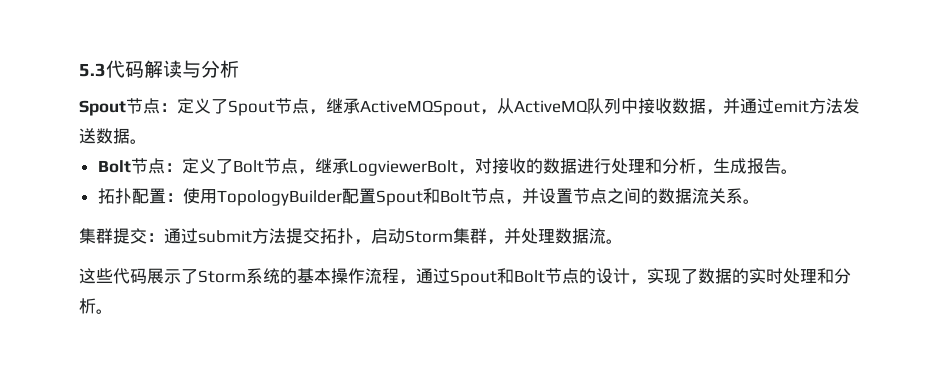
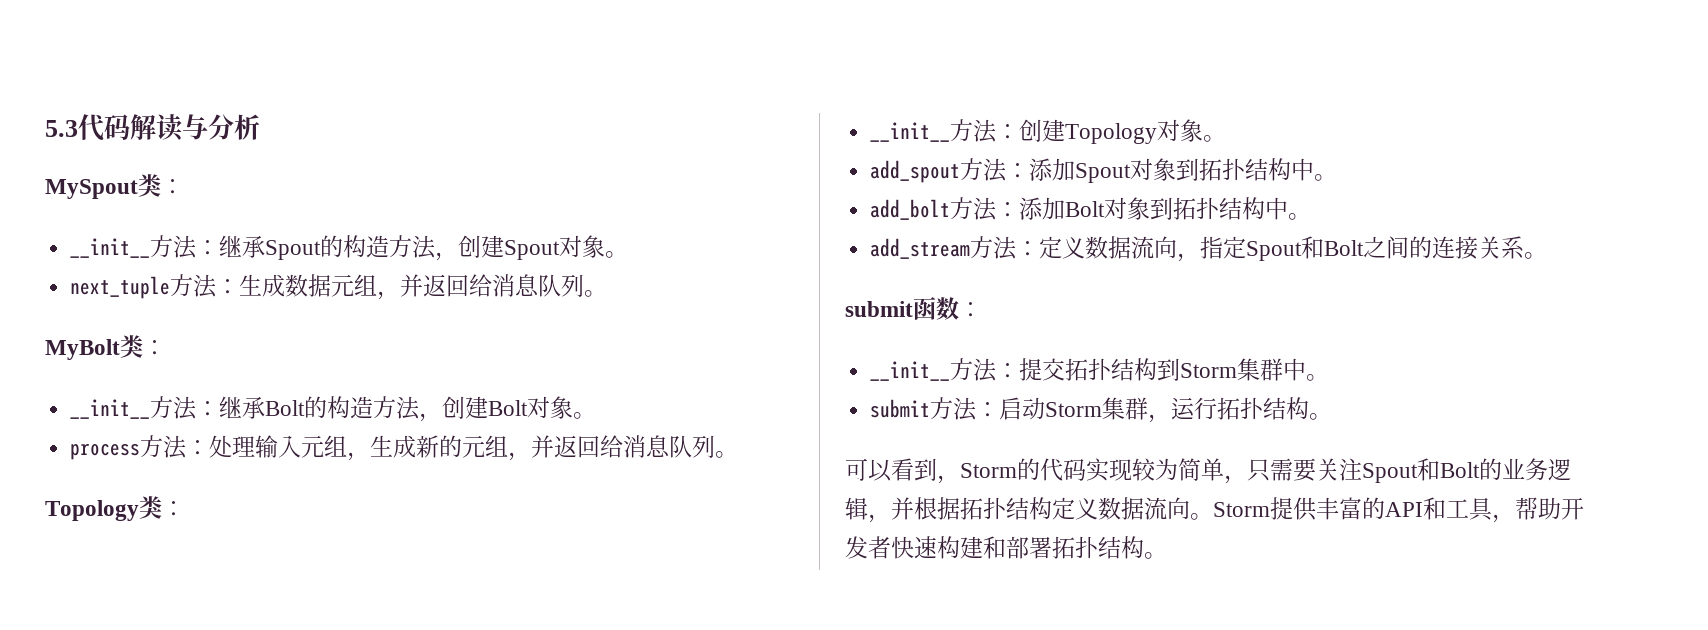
- Spout节点：定义了Spout节点，继承ActiveMQSpout，从ActiveMQ队列中接收数据，并通过emit方法发送数据。
- Bolt节点：定义了Bolt节点，继承LogviewerBolt，对接收的数据进行处理和分析，生成报告。
- 拓扑配置：使用TopologyBuilder配置Spout和Bolt节点，并设置节点之间的数据流关系。
+ MySpout类：
+ __init__方法：继承Spout的构造方法，创建Spout对象。
+ next_tuple方法：生成数据元组，并返回给消息队列。
+ MyBolt类：
+ __init__方法：继承Bolt的构造方法，创建Bolt对象。
+ process方法：处理输入元组，生成新的元组，并返回给消息队列。
+ Topology类：
+ __init__方法：创建Topology对象。
+ add_spout方法：添加Spout对象到拓扑结构中。
+ add_bolt方法：添加Bolt对象到拓扑结构中。
+ add_stream方法：定义数据流向，指定Spout和Bolt之间的连接关系。
- 集群提交：通过submit方法提交拓扑，启动Storm集群，并处理数据流。
- 这些代码展示了Storm系统的基本操作流程，通过Spout和Bolt节点的设计，实现了数据的实时处理和分析。
+ submit函数：
+ __init__方法：提交拓扑结构到Storm集群中。
+ submit方法：启动Storm集群，运行拓扑结构。
+ 可以看到，Storm的代码实现较为简单，只需要关注Spout和Bolt的业务逻辑，并根据拓扑结构定义数据流向。Storm提供丰富的API和工具，帮助开发者快速构建和部署拓扑结构。

